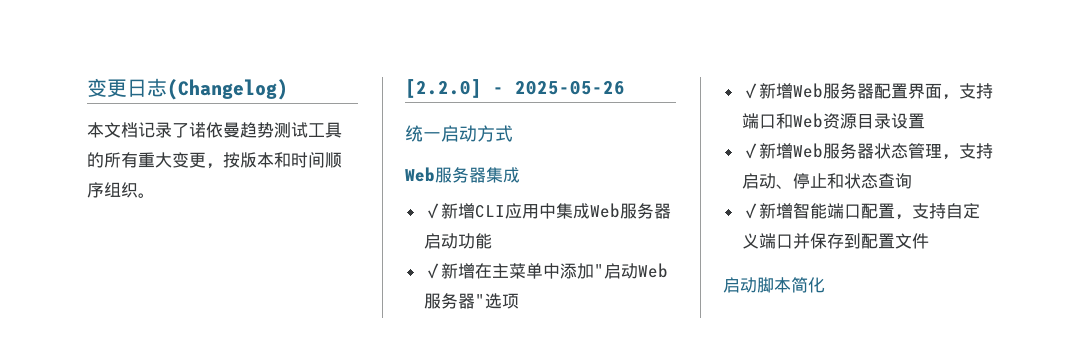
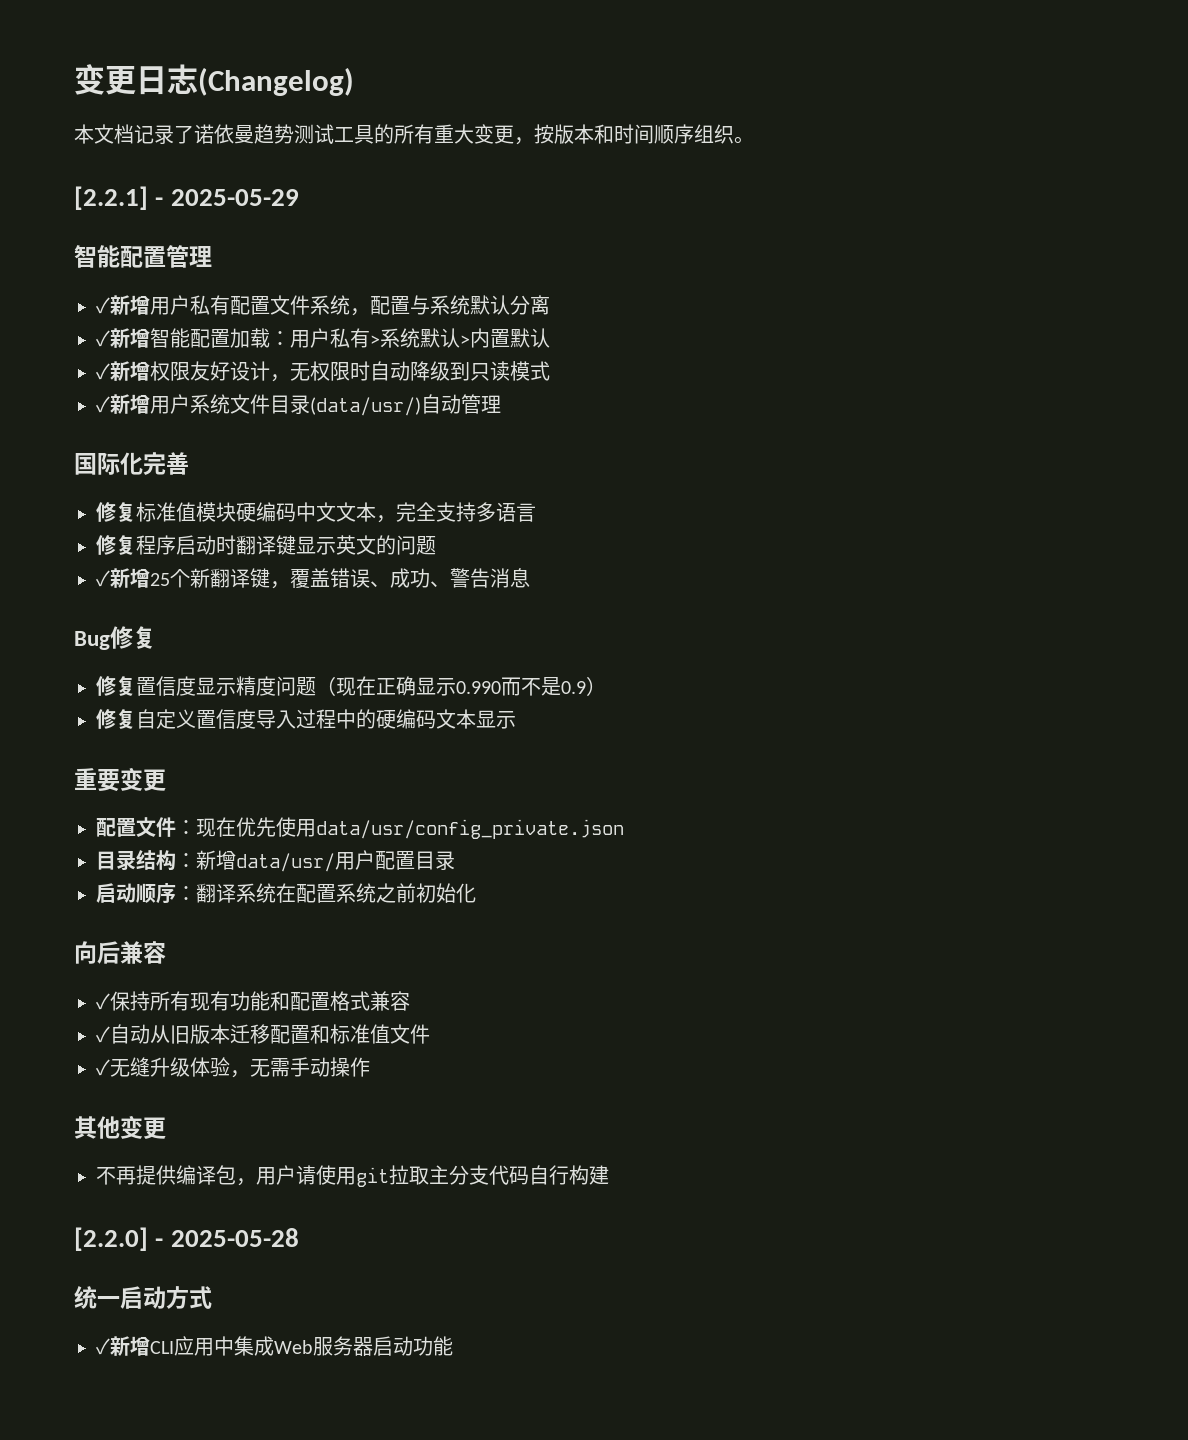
+ [2.2.1] - 2025-05-29
+ 智能配置管理
+ ✓新增用户私有配置文件系统，配置与系统默认分离
+ ✓新增智能配置加载：用户私有>系统默认>内置默认
+ ✓新增权限友好设计，无权限时自动降级到只读模式
+ ✓新增用户系统文件目录(data/usr/)自动管理
+ 国际化完善
+ 修复标准值模块硬编码中文文本，完全支持多语言
+ 修复程序启动时翻译键显示英文的问题
+ ✓新增25个新翻译键，覆盖错误、成功、警告消息
+ Bug修复
+ 修复置信度显示精度问题（现在正确显示0.990而不是0.9）
+ 修复自定义置信度导入过程中的硬编码文本显示
+ 重要变更
+ 配置文件：现在优先使用data/usr/config_private.json
+ 目录结构：新增data/usr/用户配置目录
+ 启动顺序：翻译系统在配置系统之前初始化
+ 向后兼容
+ ✓保持所有现有功能和配置格式兼容
+ ✓自动从旧版本迁移配置和标准值文件
+ ✓无缝升级体验，无需手动操作
+ 其他变更
+ 不再提供编译包，用户请使用git拉取主分支代码自行构建
- [2.2.0] - 2025-05-26
+ [2.2.0] - 2025-05-28
- Web服务器集成
- ✓新增在主菜单中添加"启动Web服务器"选项
- ✓新增Web服务器配置界面，支持端口和Web资源目录设置
- ✓新增Web服务器状态管理，支持启动、停止和状态查询
- ✓新增智能端口配置，支持自定义端口并保存到配置文件
- 启动脚本简化

